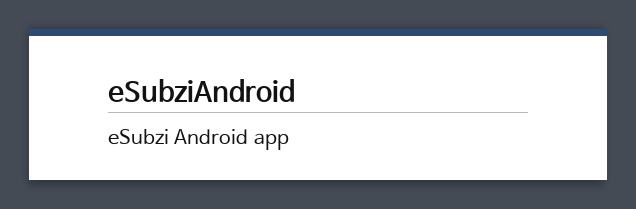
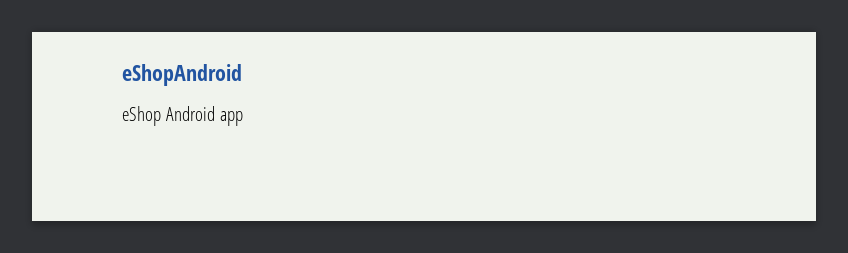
- eSubziAndroid
- eSubzi Android app
+ eShopAndroid
+ eShop Android app

